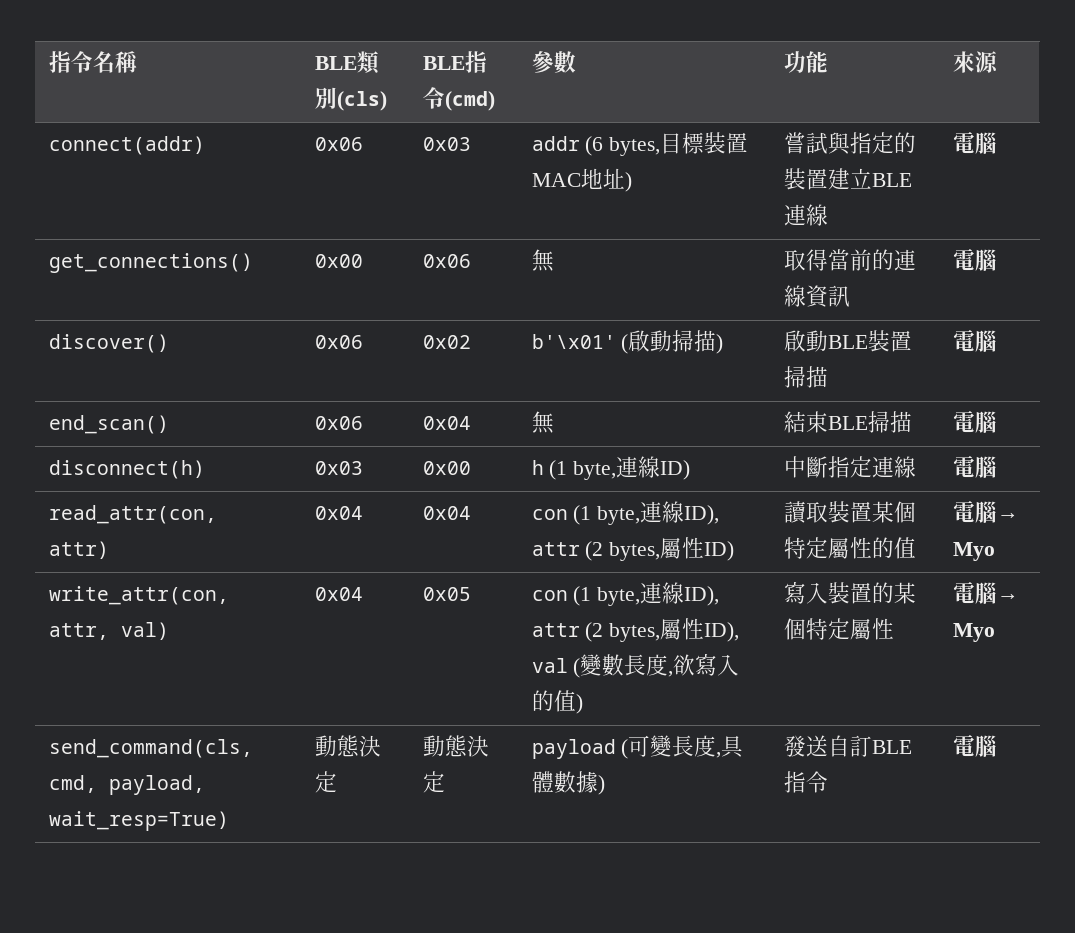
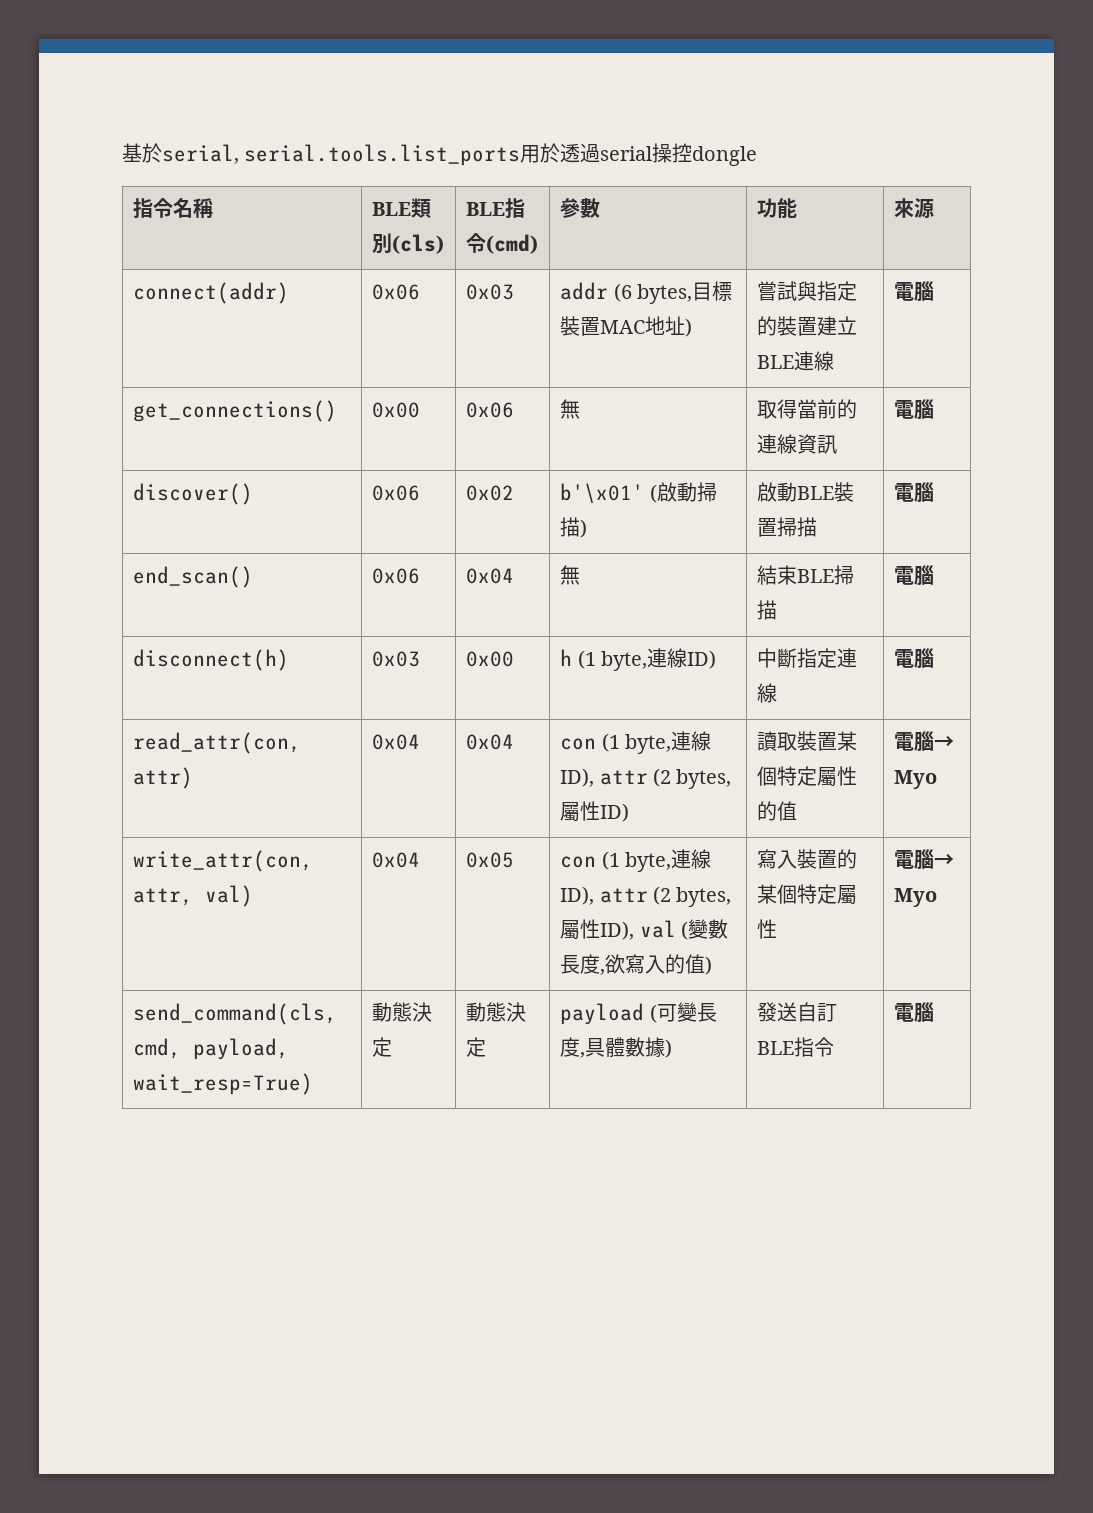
+ 基於serial, serial.tools.list_ports用於透過serial操控dongle

